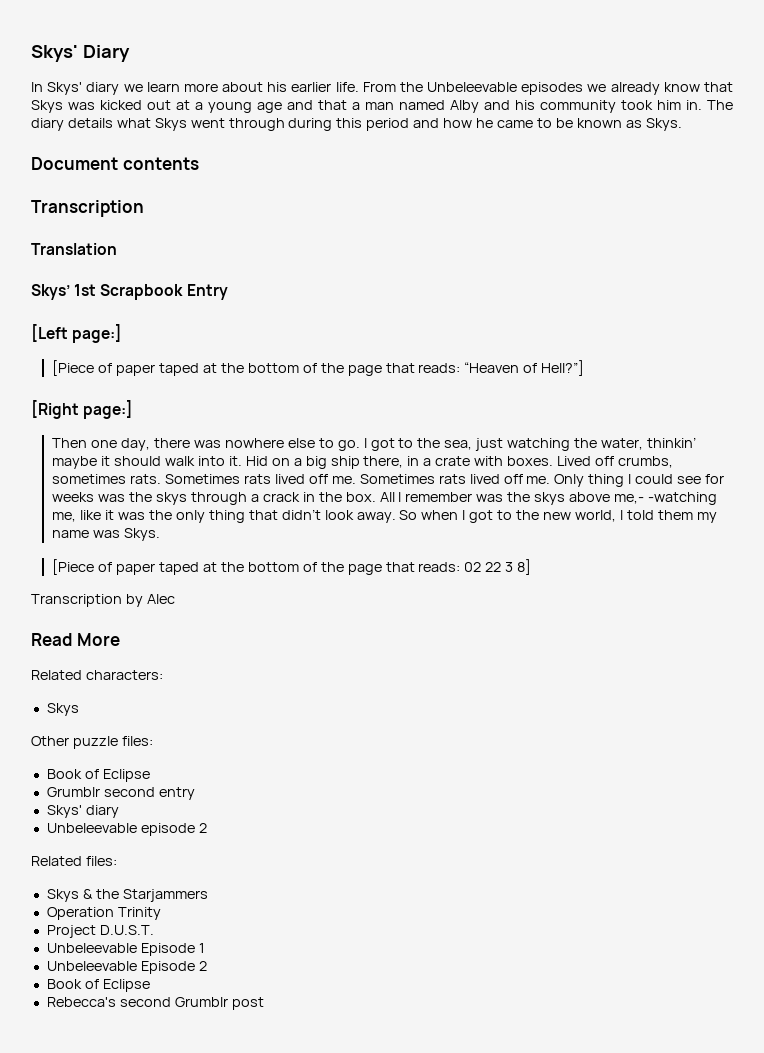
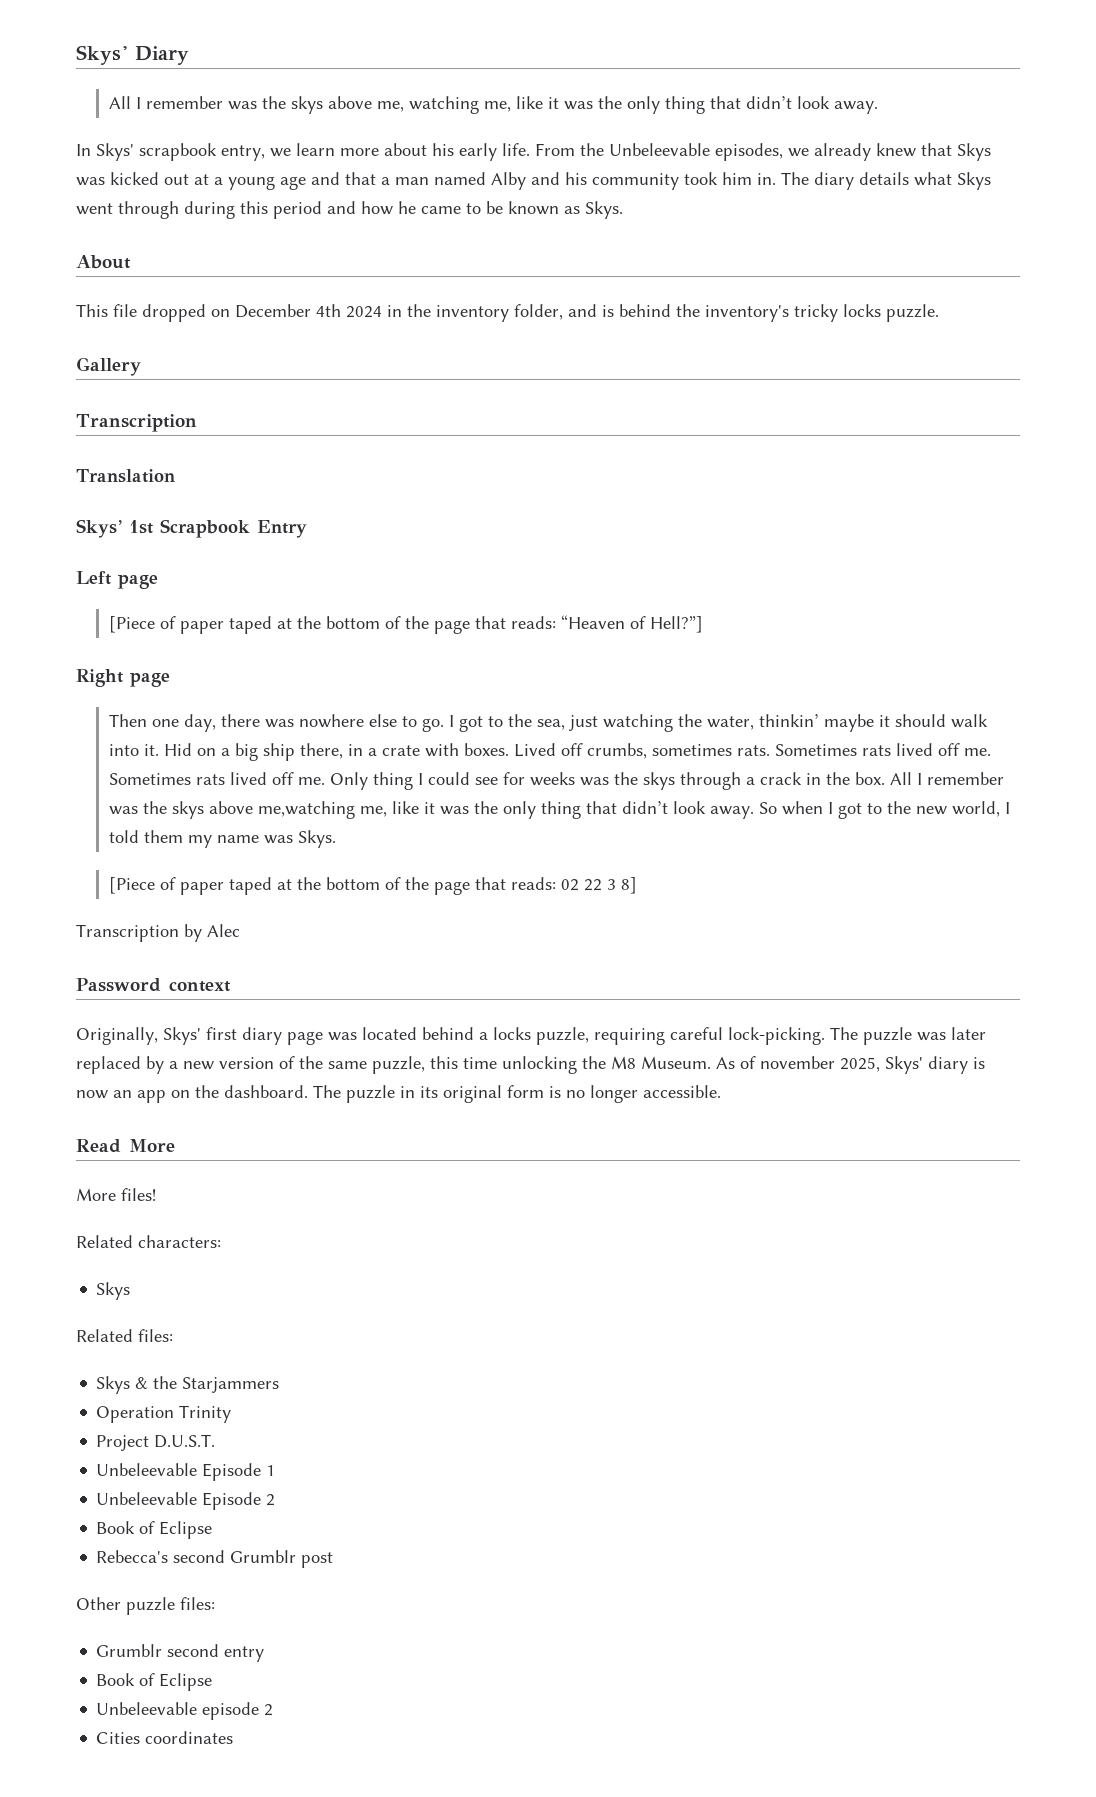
+ All I remember was the skys above me, watching me, like it was the only thing that didn’t look away.
- In Skys' diary we learn more about his earlier life.
+ In Skys' scrapbook entry, we learn more about his early life.
- From the Unbeleevable episodes we already know that Skys was kicked out at a young age and that a man named Alby and his community took him in.
+ From the Unbeleevable episodes, we already knew that Skys was kicked out at a young age and that a man named Alby and his community took him in.
- Document contents
+ About
+ This file dropped on December 4th 2024 in the inventory folder, and is behind the inventory's tricky locks puzzle.
+ Gallery
- [Left page:]
+ Left page
- [Right page:]
+ Right page
- All I remember was the skys above me,- -watching me, like it was the only thing that didn’t look away.
+ All I remember was the skys above me,watching me, like it was the only thing that didn’t look away.
+ Password context
+ Originally, Skys' first diary page was located behind a locks puzzle, requiring careful lock-picking. The puzzle was later replaced by a new version of the same puzzle, this time unlocking the M8 Museum. As of november 2025, Skys' diary is now an app on the dashboard. The puzzle in its original form is no longer accessible.
+ More files!
- Other puzzle files:
- Book of Eclipse
- Grumblr second entry
- Skys' diary
- Unbeleevable episode 2
+ Other puzzle files:
+ Grumblr second entry
+ Book of Eclipse
+ Unbeleevable episode 2
+ Cities coordinates

